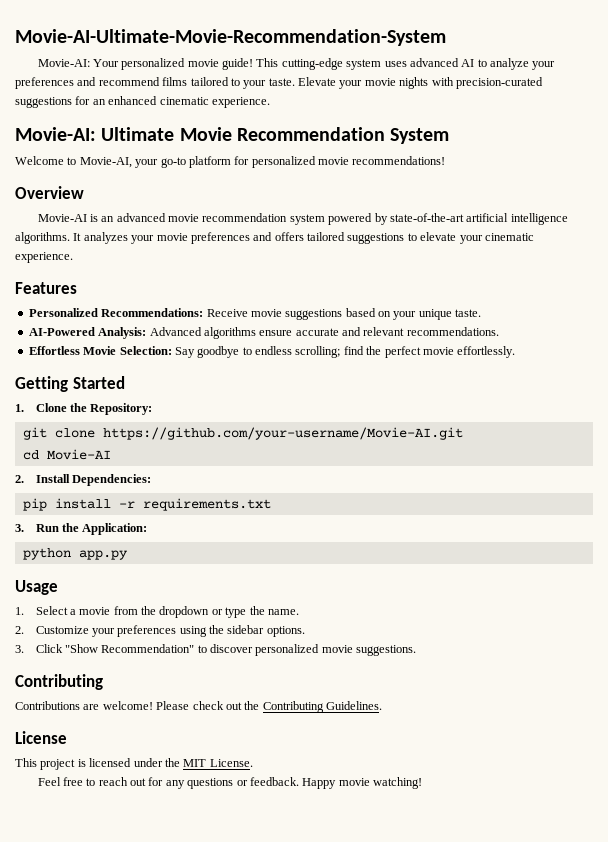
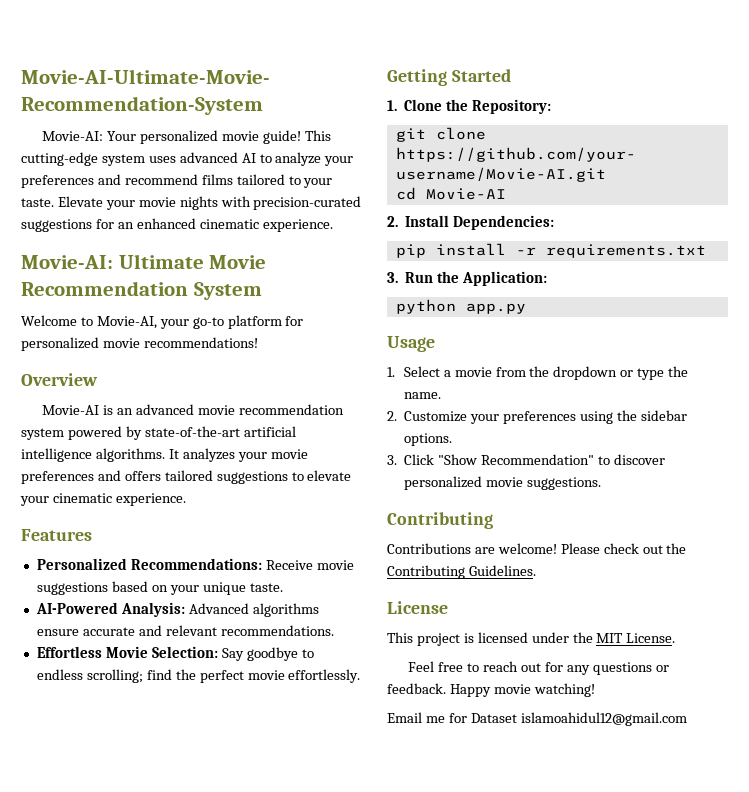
+ Email me for Dataset islamoahidul12@gmail.com

